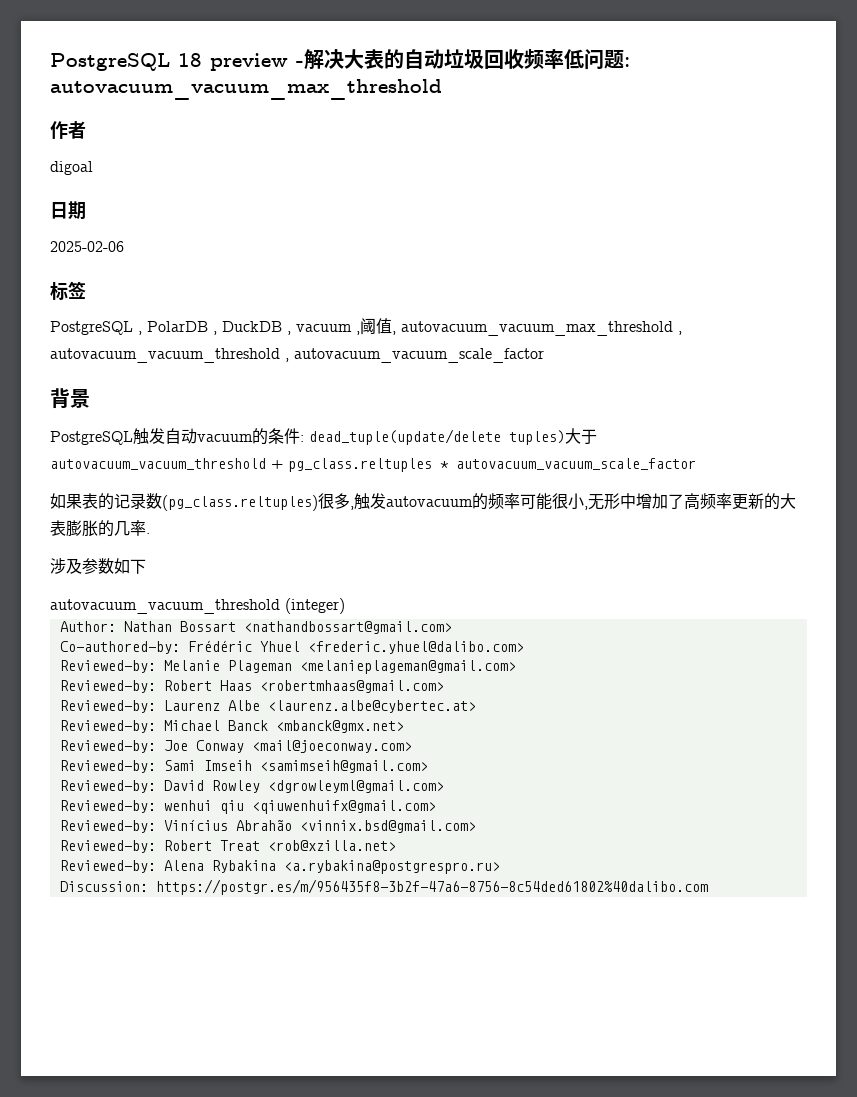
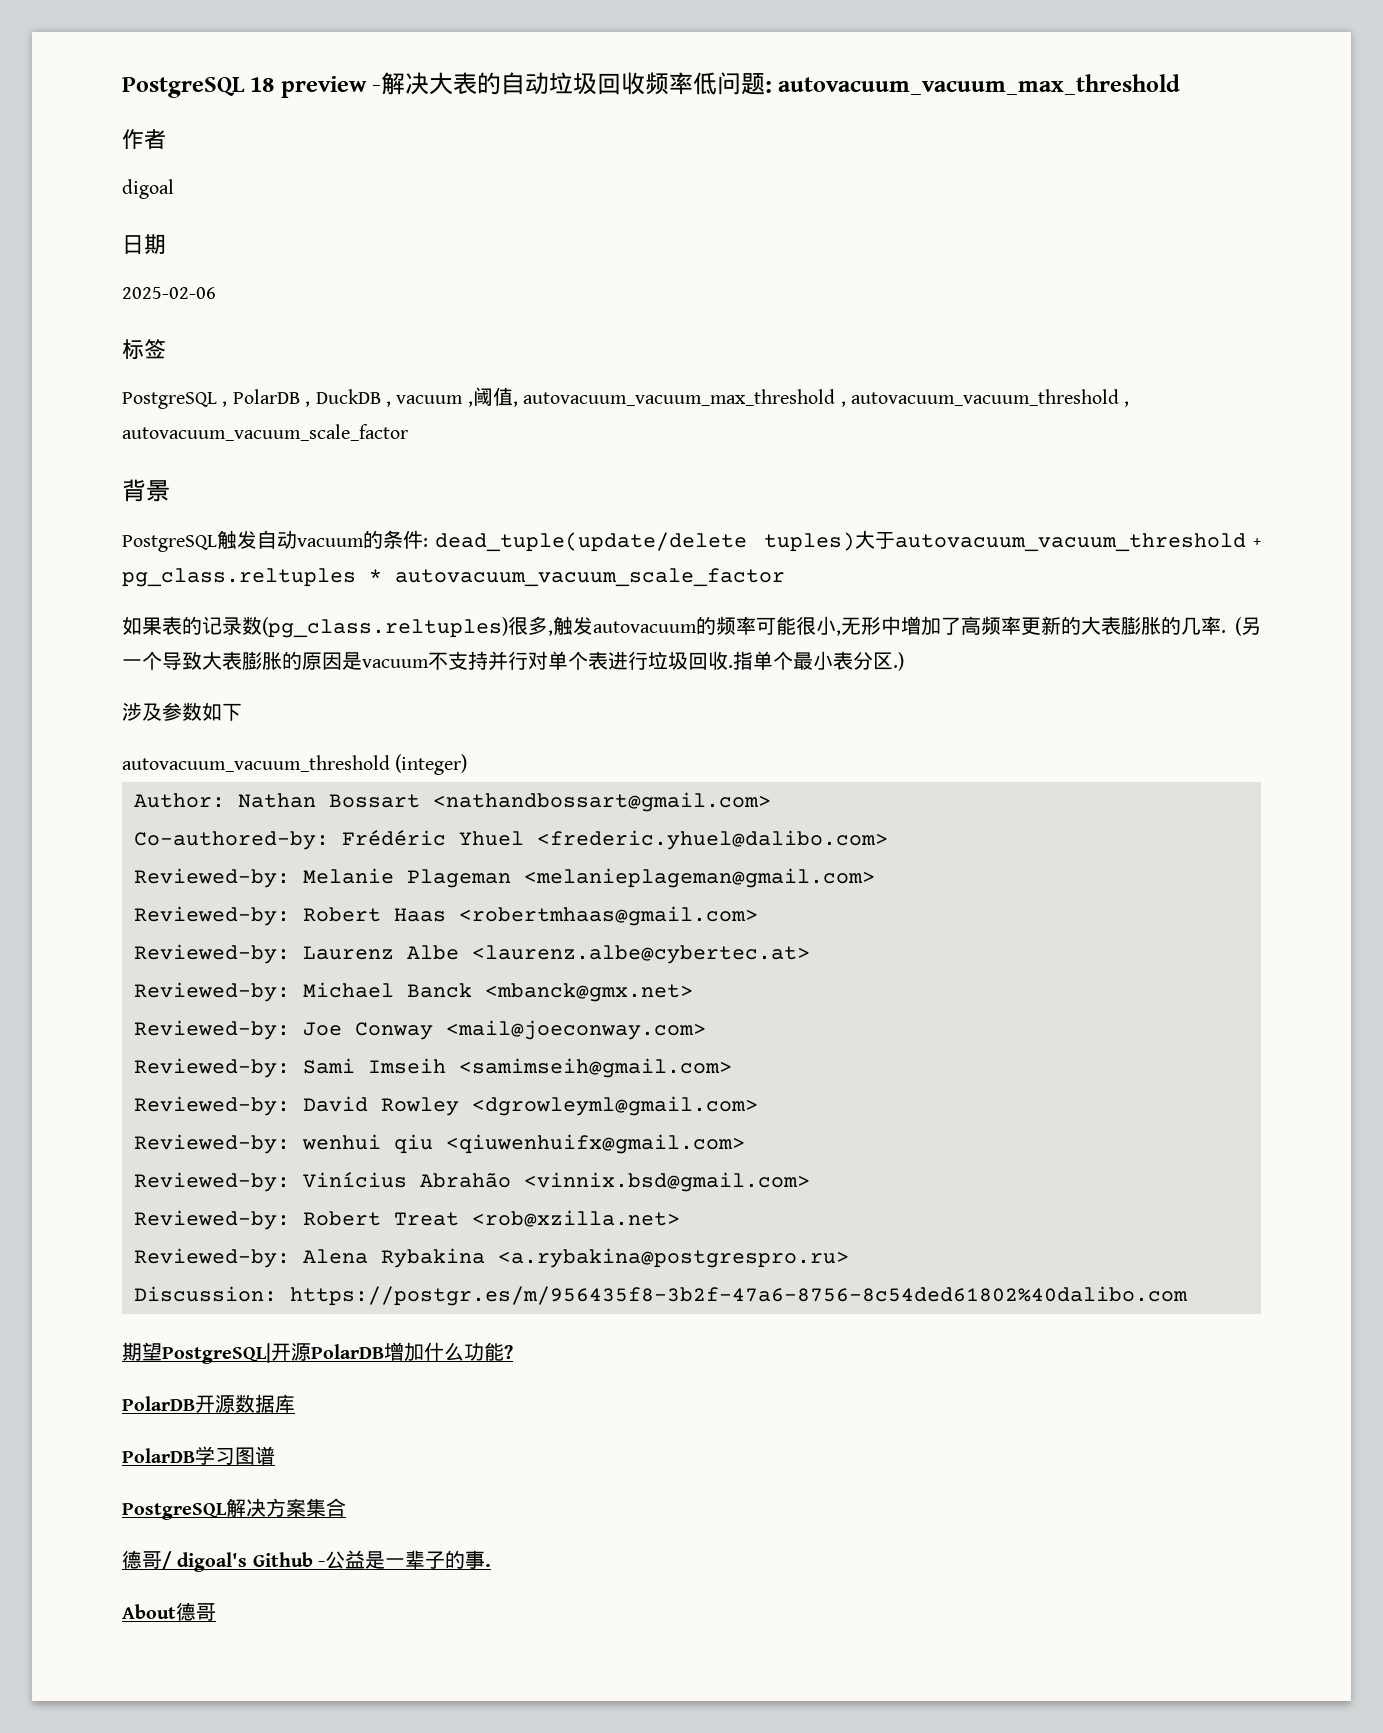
+ (另一个导致大表膨胀的原因是vacuum不支持并行对单个表进行垃圾回收.指单个最小表分区.)
+ 期望PostgreSQL|开源PolarDB增加什么功能?
+ PolarDB开源数据库
+ PolarDB学习图谱
+ PostgreSQL解决方案集合
+ 德哥/ digoal's Github -公益是一辈子的事.
+ About德哥

